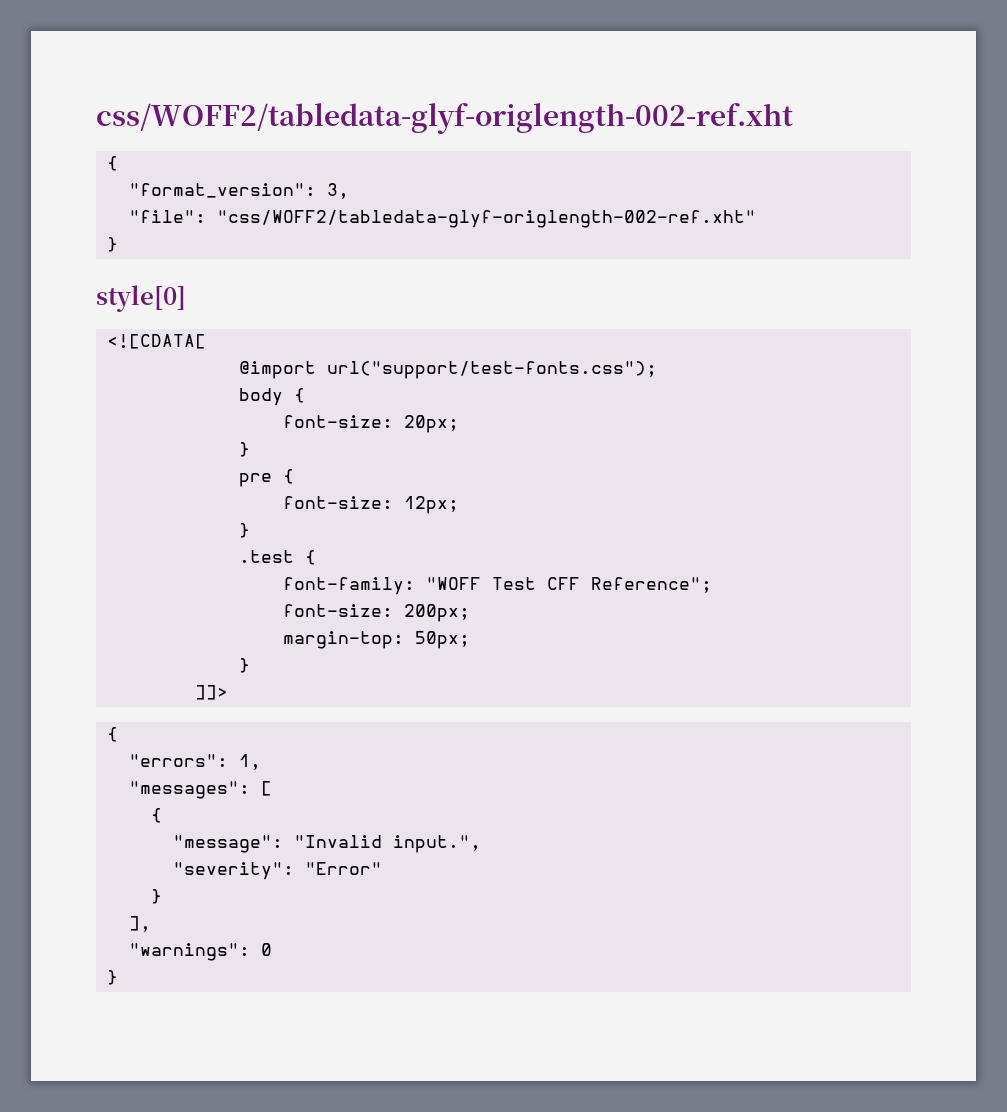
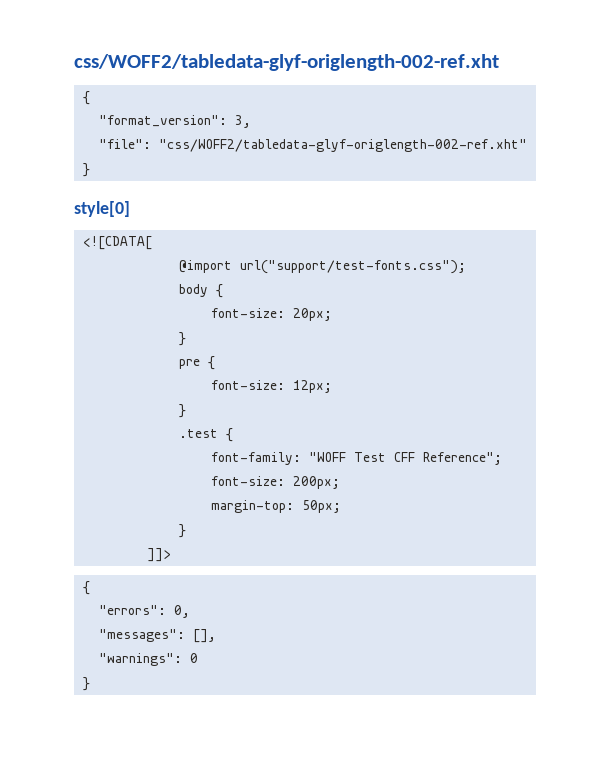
- "errors": 1,
+ "errors": 0,
- "messages": [
- {
- "message": "Invalid input.",
- "severity": "Error"
- }
- ],
+ "messages": [],

